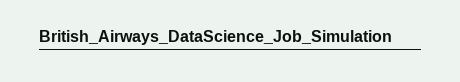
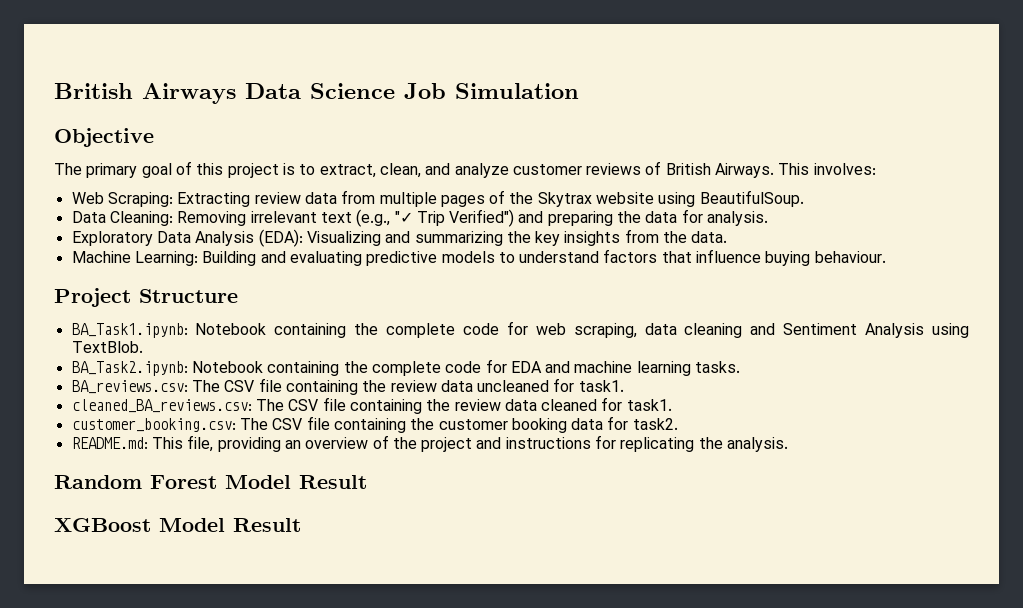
- British_Airways_DataScience_Job_Simulation
+ British Airways Data Science Job Simulation
+ Objective
+ The primary goal of this project is to extract, clean, and analyze customer reviews of British Airways. This involves:
+ Web Scraping: Extracting review data from multiple pages of the Skytrax website using BeautifulSoup.
+ Data Cleaning: Removing irrelevant text (e.g., "✓ Trip Verified") and preparing the data for analysis.
+ Exploratory Data Analysis (EDA): Visualizing and summarizing the key insights from the data.
+ Machine Learning: Building and evaluating predictive models to understand factors that influence buying behaviour.
+ Project Structure
+ BA_Task1.ipynb: Notebook containing the complete code for web scraping, data cleaning and Sentiment Analysis using TextBlob.
+ BA_Task2.ipynb: Notebook containing the complete code for EDA and machine learning tasks.
+ BA_reviews.csv: The CSV file containing the review data uncleaned for task1.
+ cleaned_BA_reviews.csv: The CSV file containing the review data cleaned for task1.
+ customer_booking.csv: The CSV file containing the customer booking data for task2.
+ README.md: This file, providing an overview of the project and instructions for replicating the analysis.
+ Random Forest Model Result
+ XGBoost Model Result

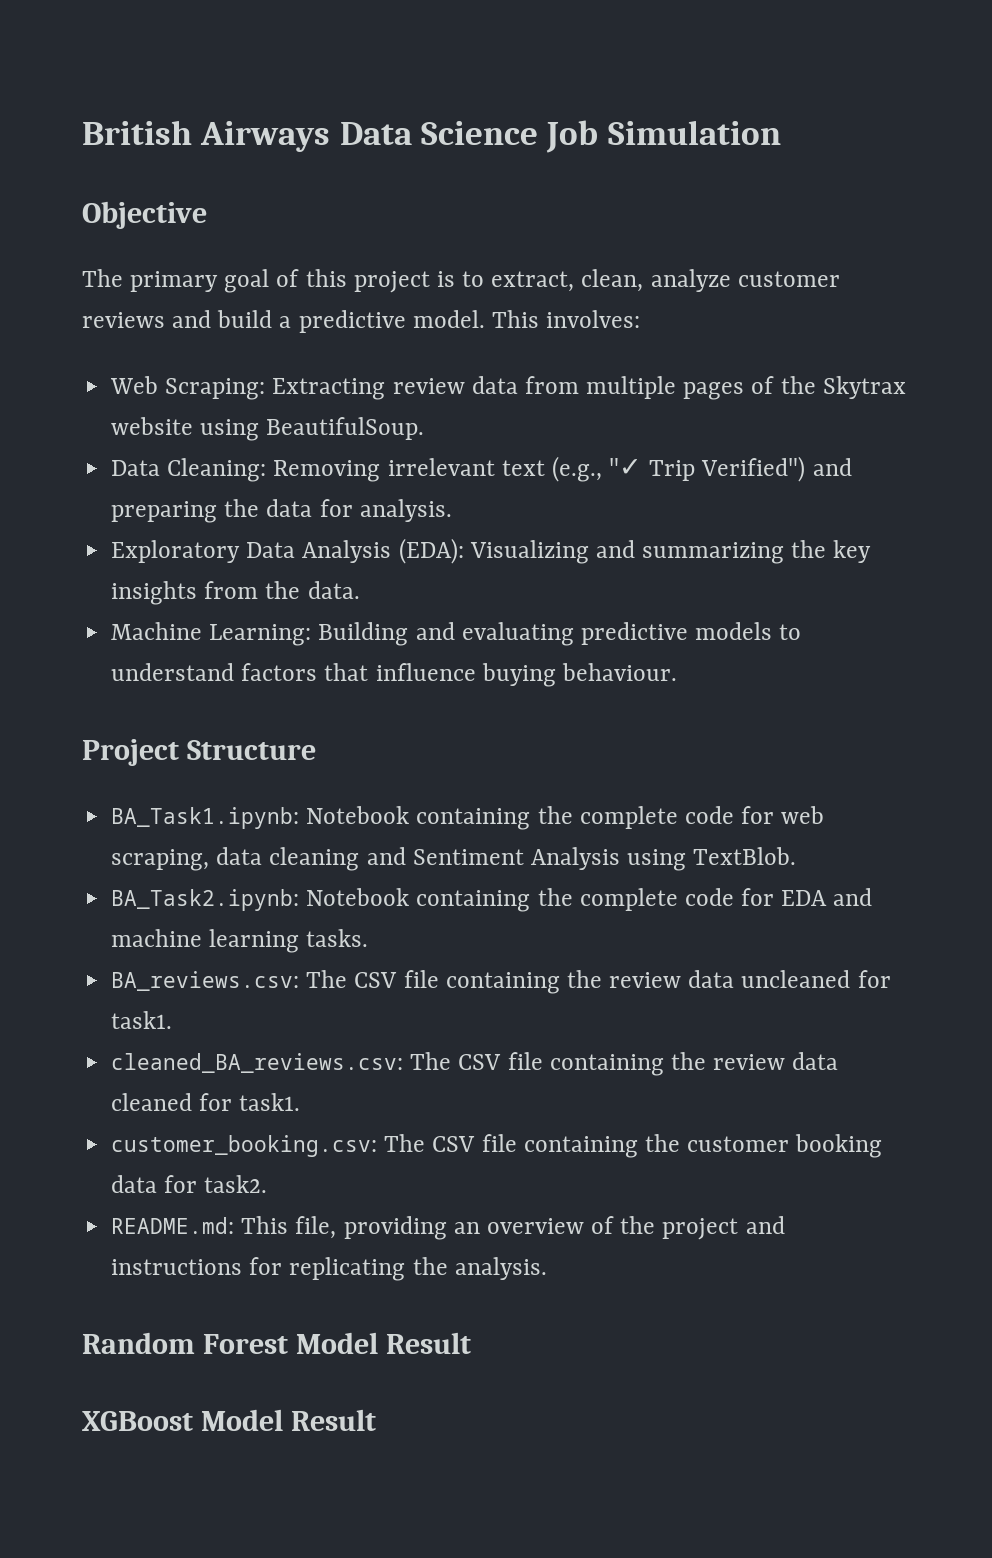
- The primary goal of this project is to extract, clean, and analyze customer reviews of British Airways.
+ The primary goal of this project is to extract, clean, analyze customer reviews and build a predictive model.

